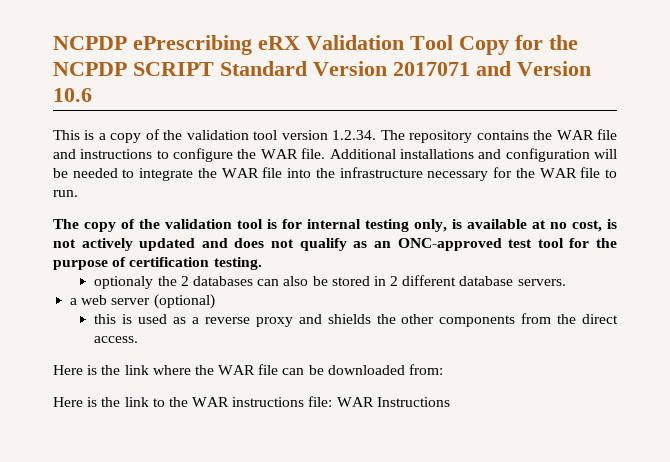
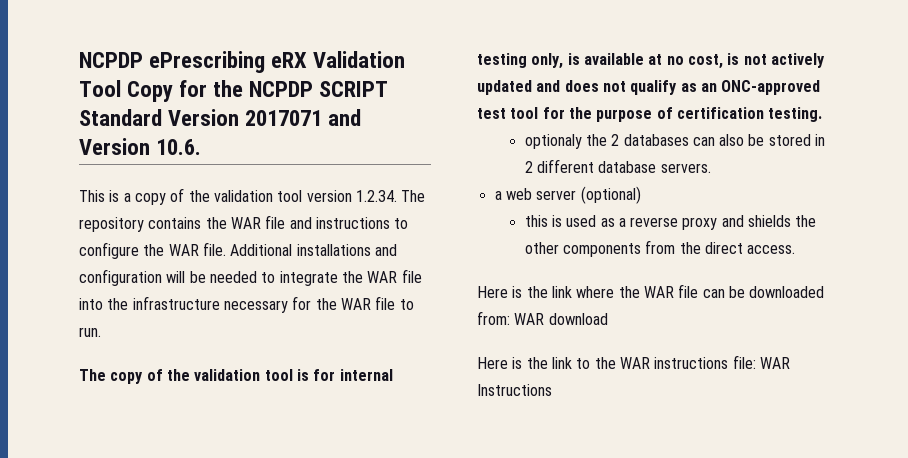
- NCPDP ePrescribing eRX Validation Tool Copy for the NCPDP SCRIPT Standard Version 2017071 and Version 10.6
+ NCPDP ePrescribing eRX Validation Tool Copy for the NCPDP SCRIPT Standard Version 2017071 and Version 10.6.
- Here is the link where the WAR file can be downloaded from:
+ Here is the link where the WAR file can be downloaded from: WAR download

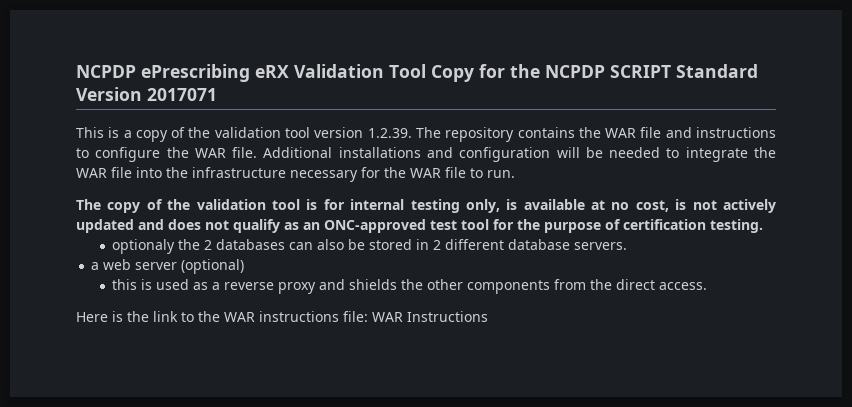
- NCPDP ePrescribing eRX Validation Tool Copy for the NCPDP SCRIPT Standard Version 2017071 and Version 10.6.
+ NCPDP ePrescribing eRX Validation Tool Copy for the NCPDP SCRIPT Standard Version 2017071
- This is a copy of the validation tool version 1.2.34. The repository contains the WAR file and instructions to configure the WAR file.
+ This is a copy of the validation tool version 1.2.39. The repository contains the WAR file and instructions to configure the WAR file.
- Here is the link where the WAR file can be downloaded from: WAR download

